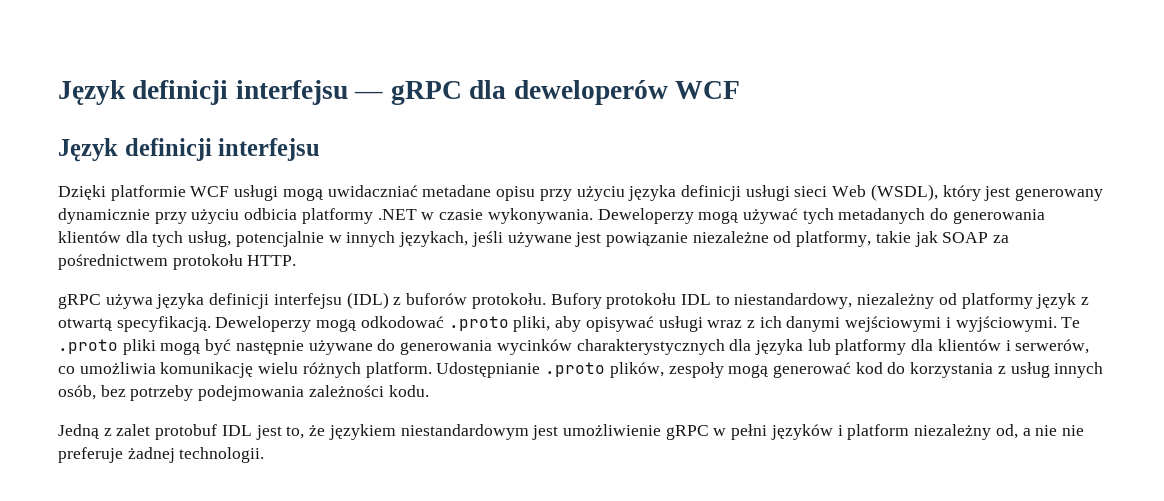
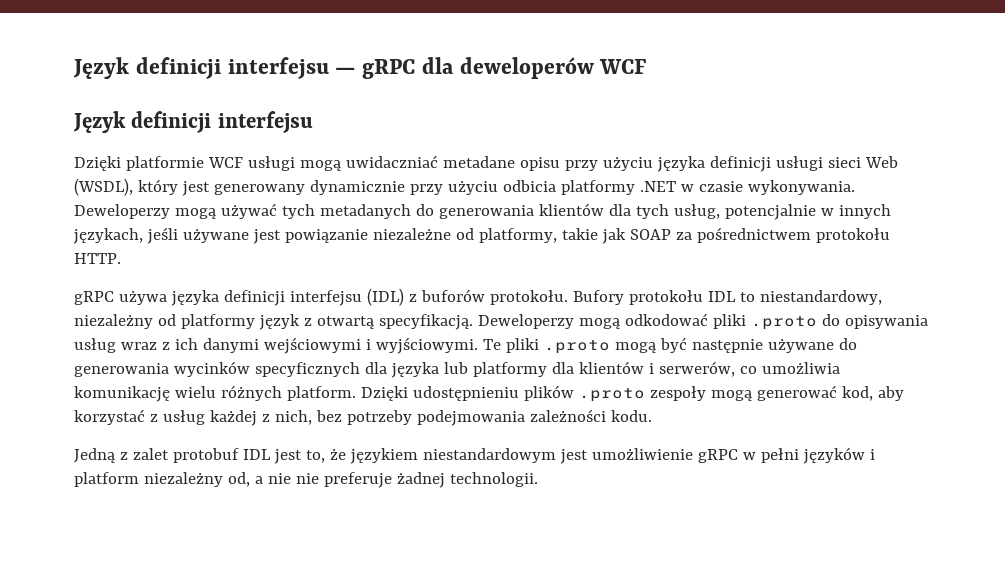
- Deweloperzy mogą odkodować .proto pliki, aby opisywać usługi wraz z ich danymi wejściowymi i wyjściowymi.
+ Deweloperzy mogą odkodować pliki .proto do opisywania usług wraz z ich danymi wejściowymi i wyjściowymi.
- Te .proto pliki mogą być następnie używane do generowania wycinków charakterystycznych dla języka lub platformy dla klientów i serwerów, co umożliwia komunikację wielu różnych platform.
+ Te pliki .proto mogą być następnie używane do generowania wycinków specyficznych dla języka lub platformy dla klientów i serwerów, co umożliwia komunikację wielu różnych platform.
- Udostępnianie .proto plików, zespoły mogą generować kod do korzystania z usług innych osób, bez potrzeby podejmowania zależności kodu.
+ Dzięki udostępnieniu plików .proto zespoły mogą generować kod, aby korzystać z usług każdej z nich, bez potrzeby podejmowania zależności kodu.

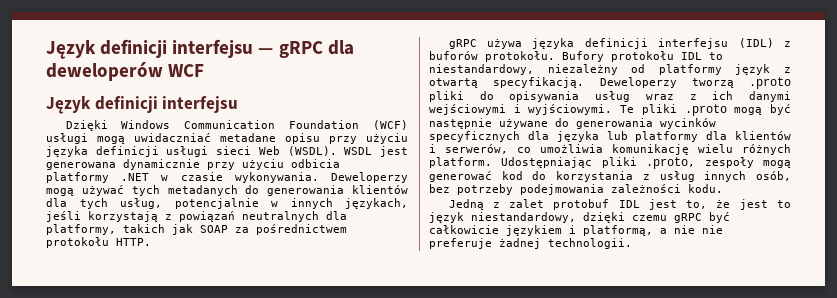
- Dzięki platformie WCF usługi mogą uwidaczniać metadane opisu przy użyciu języka definicji usługi sieci Web (WSDL), który jest generowany dynamicznie przy użyciu odbicia platformy .NET w czasie wykonywania.
+ Dzięki Windows Communication Foundation (WCF) usługi mogą uwidaczniać metadane opisu przy użyciu języka definicji usługi sieci Web (WSDL). WSDL jest generowana dynamicznie przy użyciu odbicia platformy .NET w czasie wykonywania.
- Deweloperzy mogą używać tych metadanych do generowania klientów dla tych usług, potencjalnie w innych językach, jeśli używane jest powiązanie niezależne od platformy, takie jak SOAP za pośrednictwem protokołu HTTP.
+ Deweloperzy mogą używać tych metadanych do generowania klientów dla tych usług, potencjalnie w innych językach, jeśli korzystają z powiązań neutralnych dla platformy, takich jak SOAP za pośrednictwem protokołu HTTP.
- Deweloperzy mogą odkodować pliki .proto do opisywania usług wraz z ich danymi wejściowymi i wyjściowymi.
+ Deweloperzy tworzą .proto pliki do opisywania usług wraz z ich danymi wejściowymi i wyjściowymi.
- Dzięki udostępnieniu plików .proto zespoły mogą generować kod, aby korzystać z usług każdej z nich, bez potrzeby podejmowania zależności kodu.
+ Udostępniając pliki .proto, zespoły mogą generować kod do korzystania z usług innych osób, bez potrzeby podejmowania zależności kodu.
- Jedną z zalet protobuf IDL jest to, że językiem niestandardowym jest umożliwienie gRPC w pełni języków i platform niezależny od, a nie nie preferuje żadnej technologii.
+ Jedną z zalet protobuf IDL jest to, że jest to język niestandardowy, dzięki czemu gRPC być całkowicie językiem i platformą, a nie nie preferuje żadnej technologii.

